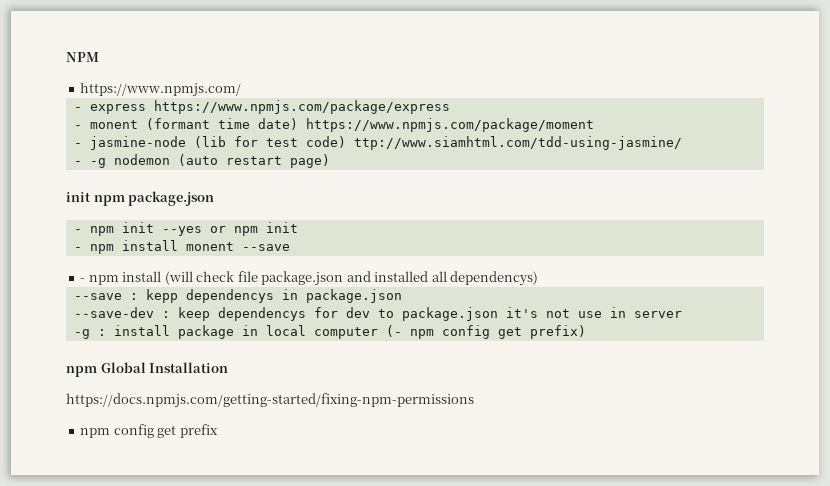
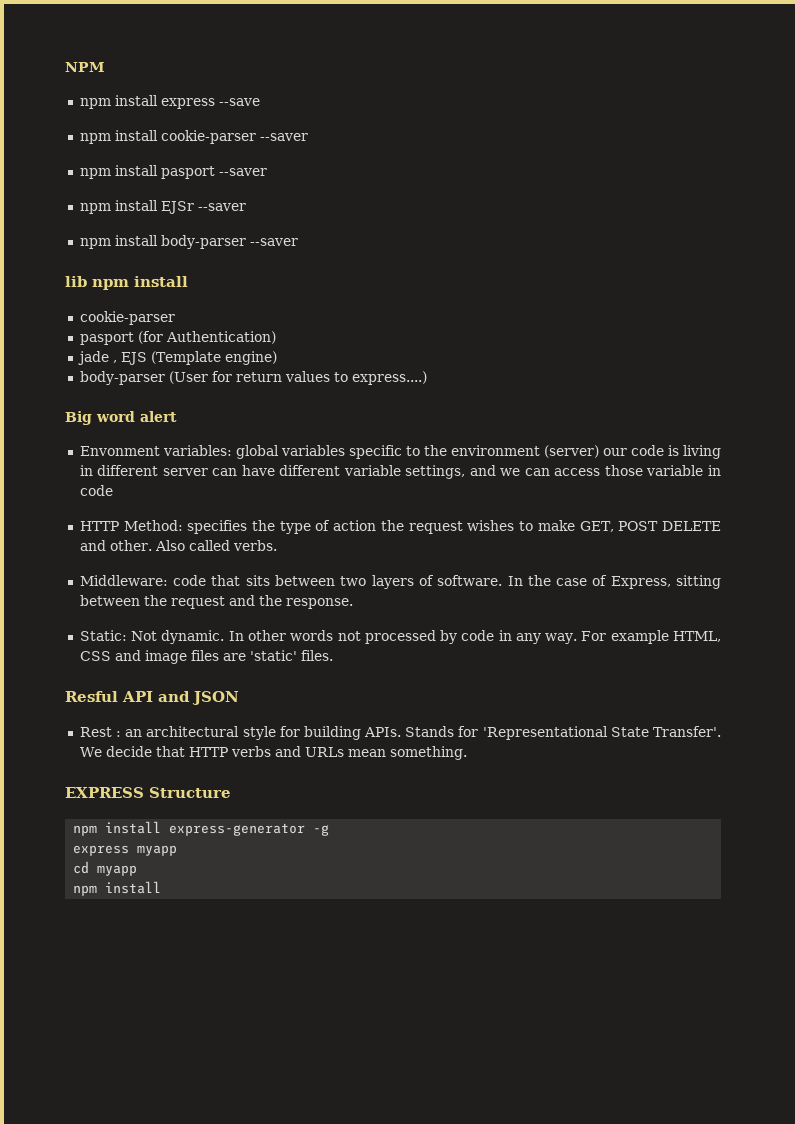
- https://www.npmjs.com/
- - express https://www.npmjs.com/package/express
- - monent (formant time date) https://www.npmjs.com/package/moment
- - jasmine-node (lib for test code) ttp://www.siamhtml.com/tdd-using-jasmine/
- - -g nodemon (auto restart page)
- init npm package.json
- - npm init --yes or npm init
- - npm install monent --save
+ npm install express --save
- - npm install (will check file package.json and installed all dependencys)
- --save : kepp dependencys in package.json
- --save-dev : keep dependencys for dev to package.json it's not use in server
- -g : install package in local computer (- npm config get prefix)
- npm Global Installation
- https://docs.npmjs.com/getting-started/fixing-npm-permissions
- npm config get prefix
+ npm install cookie-parser --saver
+ npm install pasport --saver
+ npm install EJSr --saver
+ npm install body-parser --saver
+ lib npm install
+ cookie-parser
+ pasport (for Authentication)
+ jade , EJS (Template engine)
+ body-parser (User for return values to express....)
+ Big word alert
+ Envonment variables: global variables specific to the environment (server) our code is living in different server can have different variable settings, and we can access those variable in code
+ HTTP Method: specifies the type of action the request wishes to make GET, POST DELETE and other. Also called verbs.
+ Middleware: code that sits between two layers of software. In the case of Express, sitting between the request and the response.
+ Static: Not dynamic. In other words not processed by code in any way. For example HTML, CSS and image files are 'static' files.
+ Resful API and JSON
+ Rest : an architectural style for building APIs. Stands for 'Representational State Transfer'. We decide that HTTP verbs and URLs mean something.
+ EXPRESS Structure
+ npm install express-generator -g
+ express myapp
+ cd myapp
+ npm install

